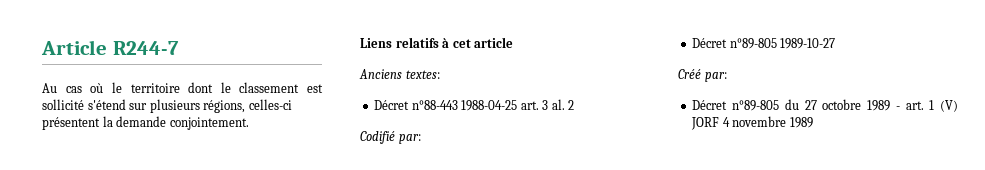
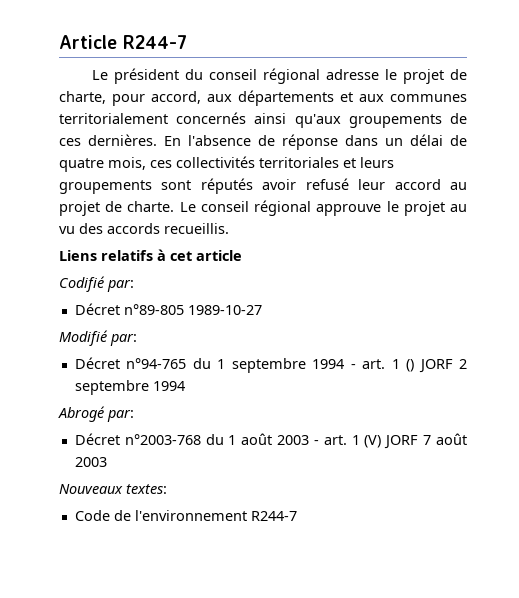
- Au cas où le territoire dont le classement est sollicité s'étend sur plusieurs régions, celles-ci présentent la demande conjointement.
+ Le président du conseil régional adresse le projet de charte, pour accord, aux départements et aux communes territorialement concernés ainsi qu'aux groupements de ces dernières. En l'absence de réponse dans un délai de quatre mois, ces collectivités territoriales et leurs groupements sont réputés avoir refusé leur accord au projet de charte. Le conseil régional approuve le projet au vu des accords recueillis.
- Anciens textes:
- Décret n°88-443 1988-04-25 art. 3 al. 2
- Créé par:
- Décret n°89-805 du 27 octobre 1989 - art. 1 (V) JORF 4 novembre 1989
+ Modifié par:
+ Décret n°94-765 du 1 septembre 1994 - art. 1 () JORF 2 septembre 1994
+ Abrogé par:
+ Décret n°2003-768 du 1 août 2003 - art. 1 (V) JORF 7 août 2003
+ Nouveaux textes:
+ Code de l'environnement R244-7

